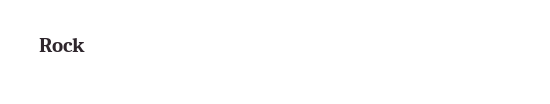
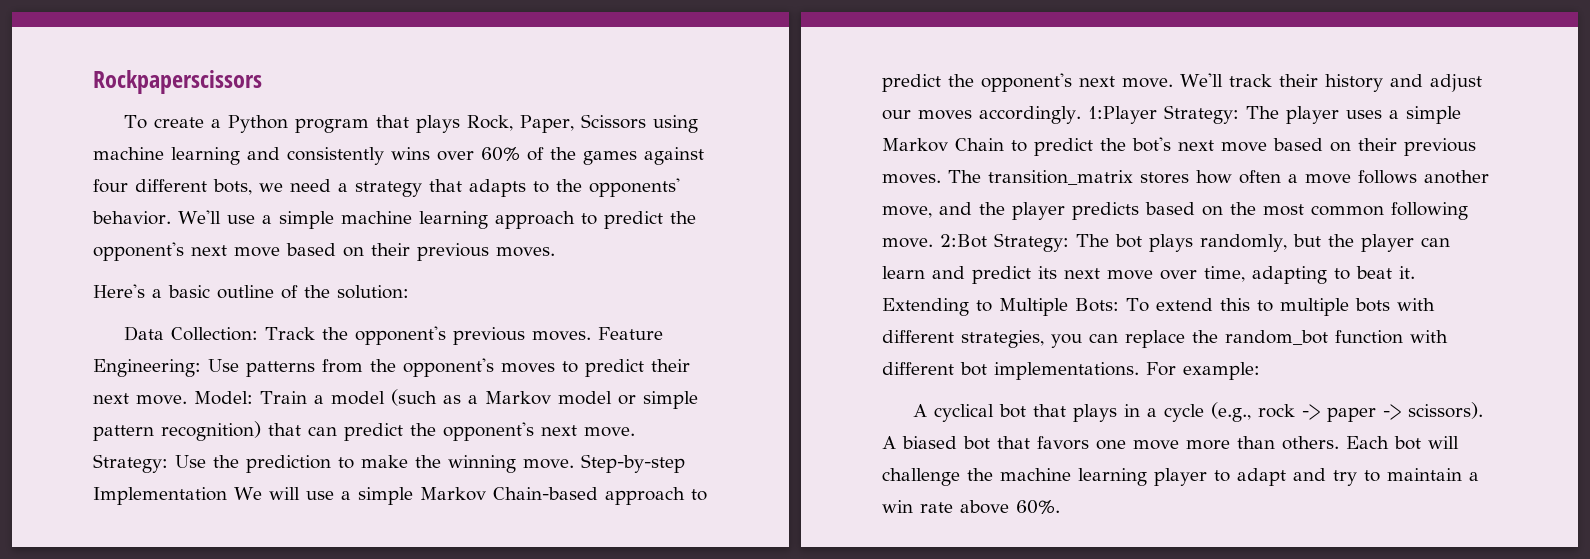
- Rock
+ Rockpaperscissors
+ To create a Python program that plays Rock, Paper, Scissors using machine learning and consistently wins over 60% of the games against four different bots, we need a strategy that adapts to the opponents' behavior. We'll use a simple machine learning approach to predict the opponent's next move based on their previous moves.
+ Here's a basic outline of the solution:
+ Data Collection: Track the opponent's previous moves. Feature Engineering: Use patterns from the opponent's moves to predict their next move. Model: Train a model (such as a Markov model or simple pattern recognition) that can predict the opponent's next move. Strategy: Use the prediction to make the winning move. Step-by-step Implementation We will use a simple Markov Chain-based approach to predict the opponent's next move. We'll track their history and adjust our moves accordingly. 1:Player Strategy: The player uses a simple Markov Chain to predict the bot's next move based on their previous moves. The transition_matrix stores how often a move follows another move, and the player predicts based on the most common following move. 2:Bot Strategy: The bot plays randomly, but the player can learn and predict its next move over time, adapting to beat it. Extending to Multiple Bots: To extend this to multiple bots with different strategies, you can replace the random_bot function with different bot implementations. For example:
+ A cyclical bot that plays in a cycle (e.g., rock -> paper -> scissors). A biased bot that favors one move more than others. Each bot will challenge the machine learning player to adapt and try to maintain a win rate above 60%.

